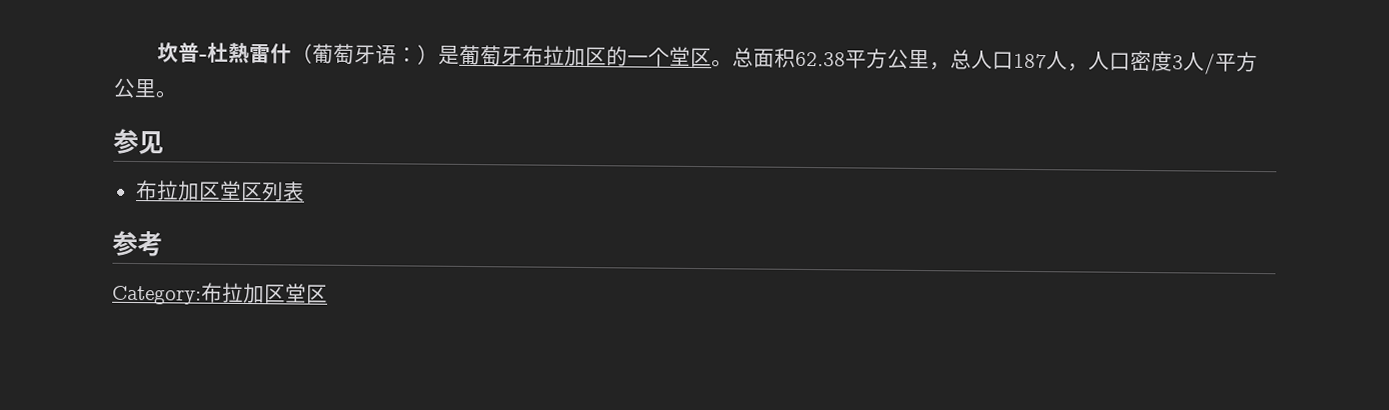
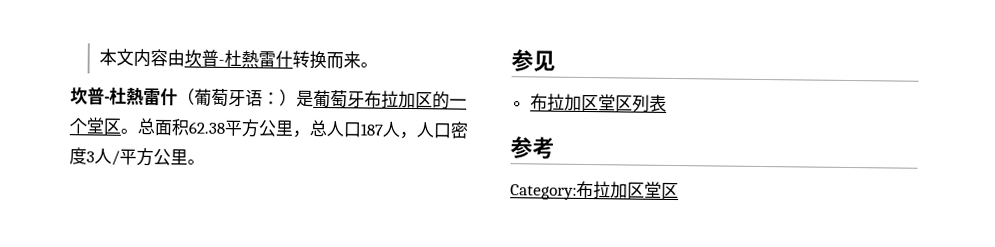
+ 本文内容由坎普-杜熱雷什转换而来。

